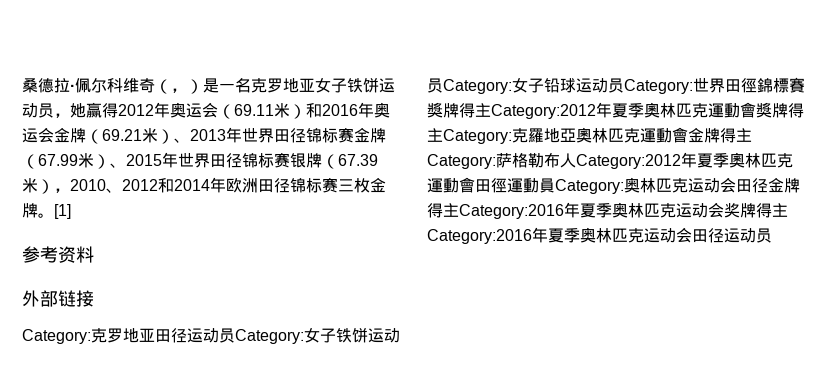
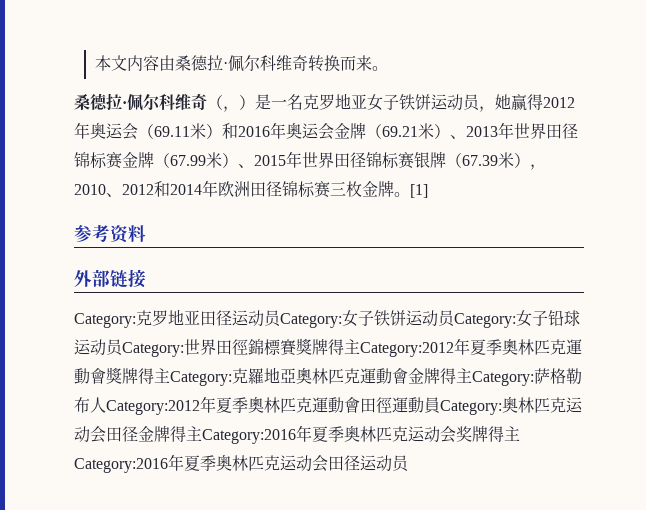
+ 本文内容由桑德拉·佩尔科维奇转换而来。

